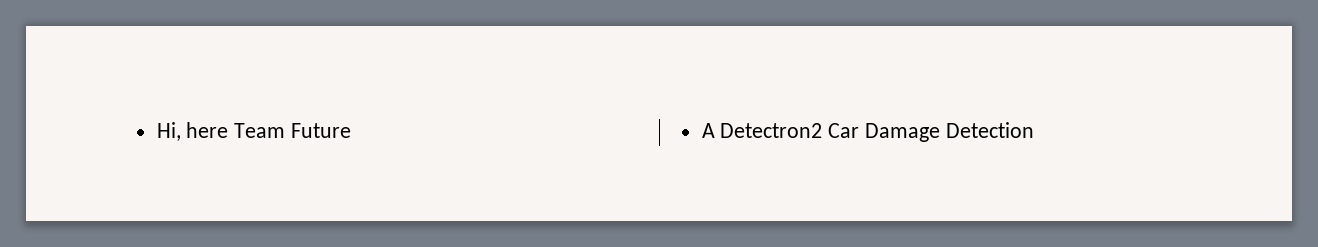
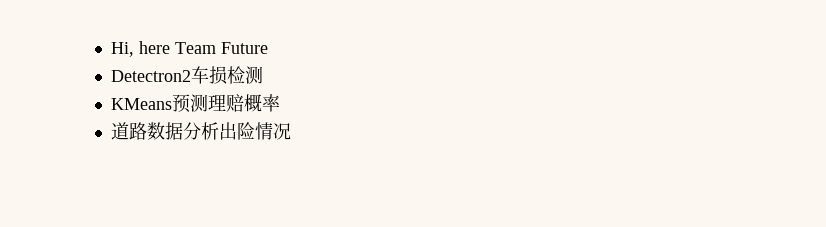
- A Detectron2 Car Damage Detection
+ Detectron2车损检测
+ KMeans预测理赔概率
+ 道路数据分析出险情况

